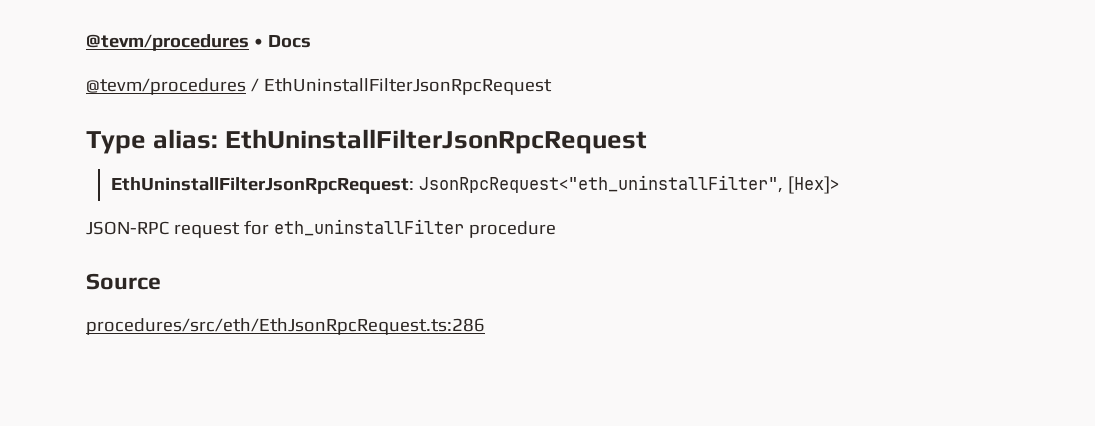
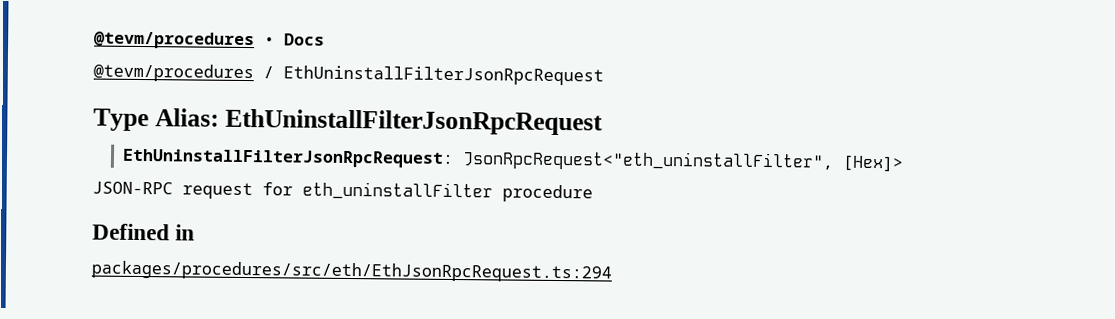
- Type alias: EthUninstallFilterJsonRpcRequest
+ Type Alias: EthUninstallFilterJsonRpcRequest
- Source
- procedures/src/eth/EthJsonRpcRequest.ts:286
+ Defined in
+ packages/procedures/src/eth/EthJsonRpcRequest.ts:294

